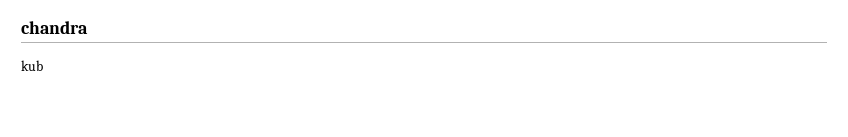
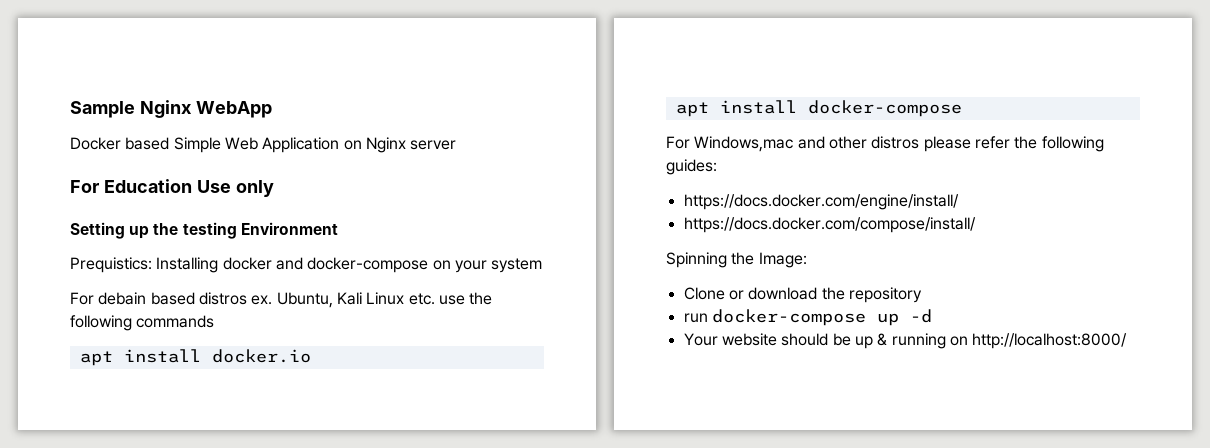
- chandra
- kub
+ Sample Nginx WebApp
+ Docker based Simple Web Application on Nginx server
+ For Education Use only
+ Setting up the testing Environment
+ Prequistics: Installing docker and docker-compose on your system
+ For debain based distros ex. Ubuntu, Kali Linux etc. use the following commands
+ apt install docker.io
+ apt install docker-compose
+ For Windows,mac and other distros please refer the following guides:
+ https://docs.docker.com/engine/install/
+ https://docs.docker.com/compose/install/
+ Spinning the Image:
+ Clone or download the repository
+ run docker-compose up -d
+ Your website should be up & running on http://localhost:8000/

